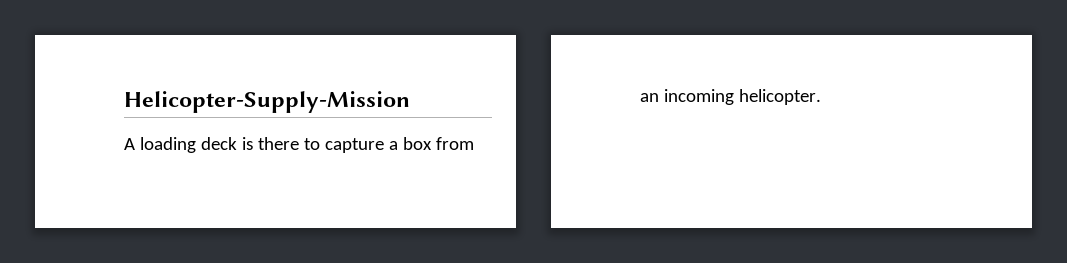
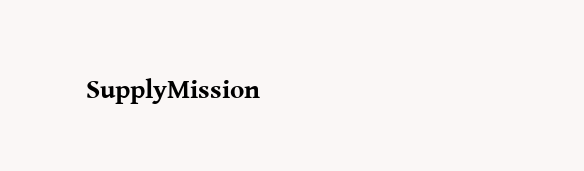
- Helicopter-Supply-Mission
- A loading deck is there to capture a box from an incoming helicopter.
+ SupplyMission

